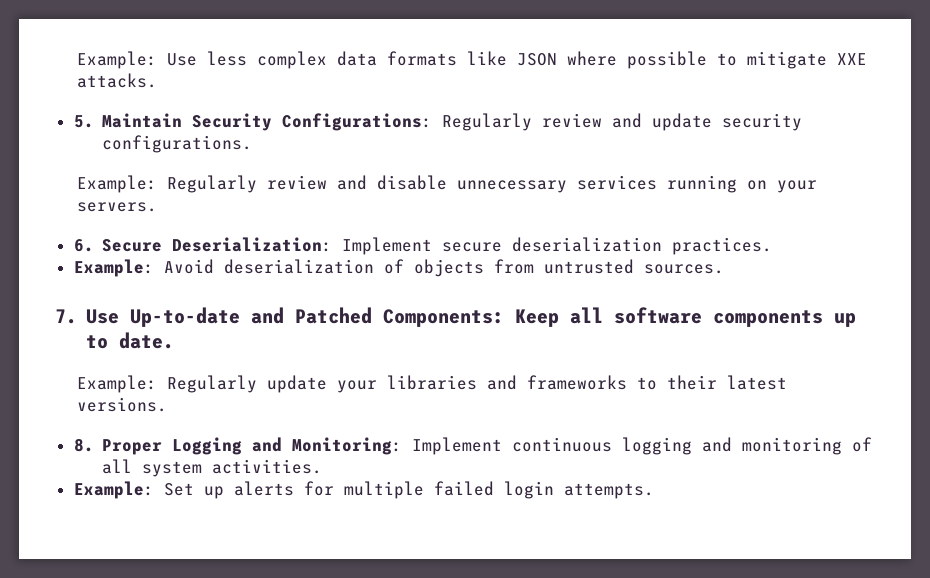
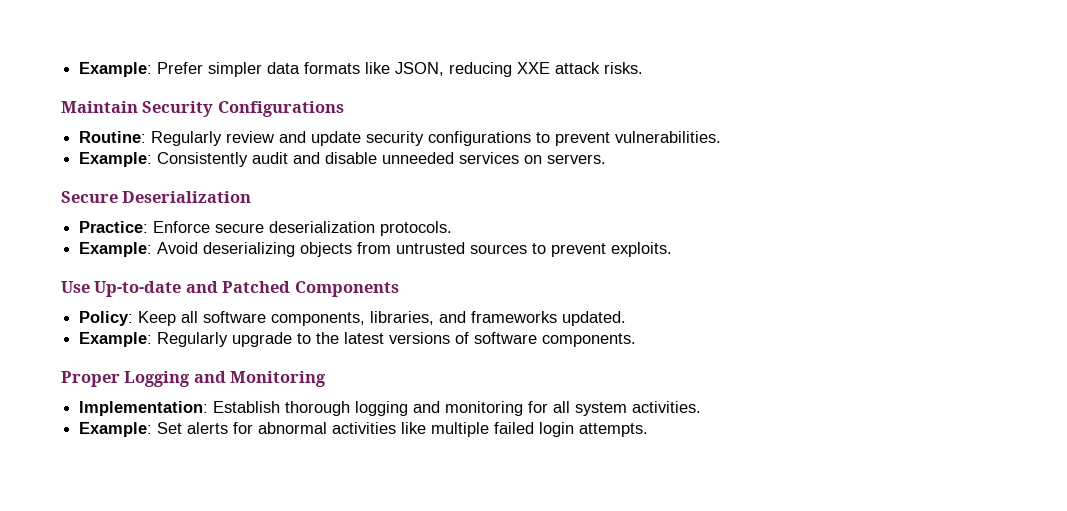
- Example: Use less complex data formats like JSON where possible to mitigate XXE attacks.
- 5. Maintain Security Configurations: Regularly review and update security configurations.
- Example: Regularly review and disable unnecessary services running on your servers.
- 6. Secure Deserialization: Implement secure deserialization practices.
+ Example: Prefer simpler data formats like JSON, reducing XXE attack risks.
+ Maintain Security Configurations
+ Routine: Regularly review and update security configurations to prevent vulnerabilities.
+ Example: Consistently audit and disable unneeded services on servers.
+ Secure Deserialization
+ Practice: Enforce secure deserialization protocols.
- Example: Avoid deserialization of objects from untrusted sources.
- 7. Use Up-to-date and Patched Components: Keep all software components up to date.
- Example: Regularly update your libraries and frameworks to their latest versions.
- 8. Proper Logging and Monitoring: Implement continuous logging and monitoring of all system activities.
+ Example: Avoid deserializing objects from untrusted sources to prevent exploits.
+ Use Up-to-date and Patched Components
+ Policy: Keep all software components, libraries, and frameworks updated.
+ Example: Regularly upgrade to the latest versions of software components.
+ Proper Logging and Monitoring
+ Implementation: Establish thorough logging and monitoring for all system activities.
- Example: Set up alerts for multiple failed login attempts.
+ Example: Set alerts for abnormal activities like multiple failed login attempts.

